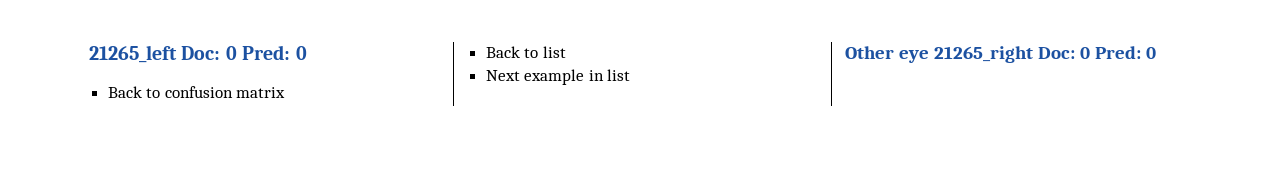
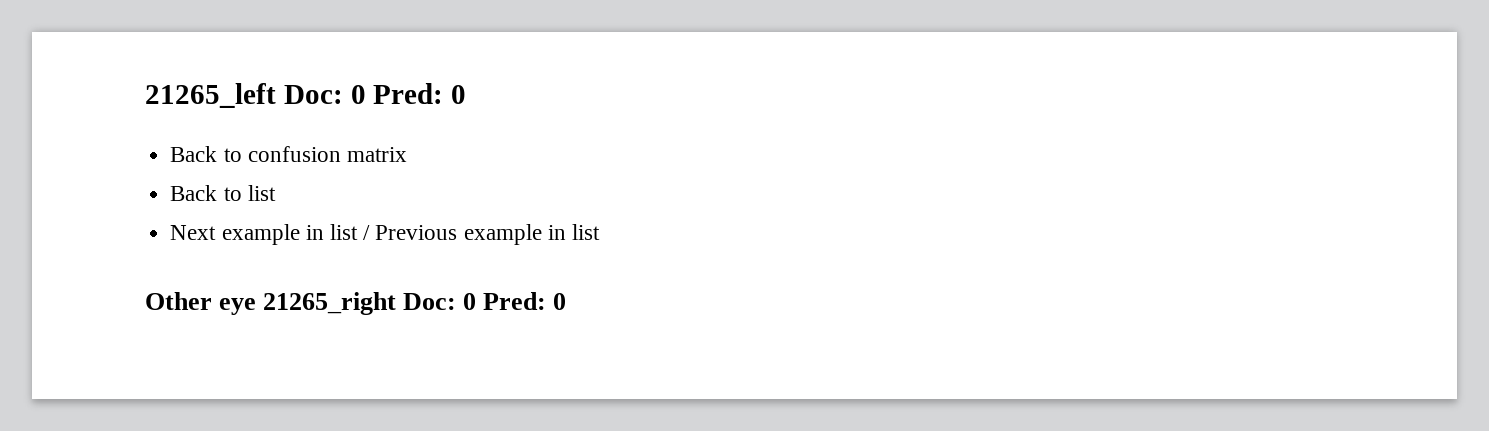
- Next example in list
+ Next example in list / Previous example in list

